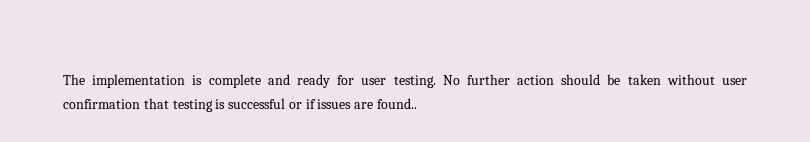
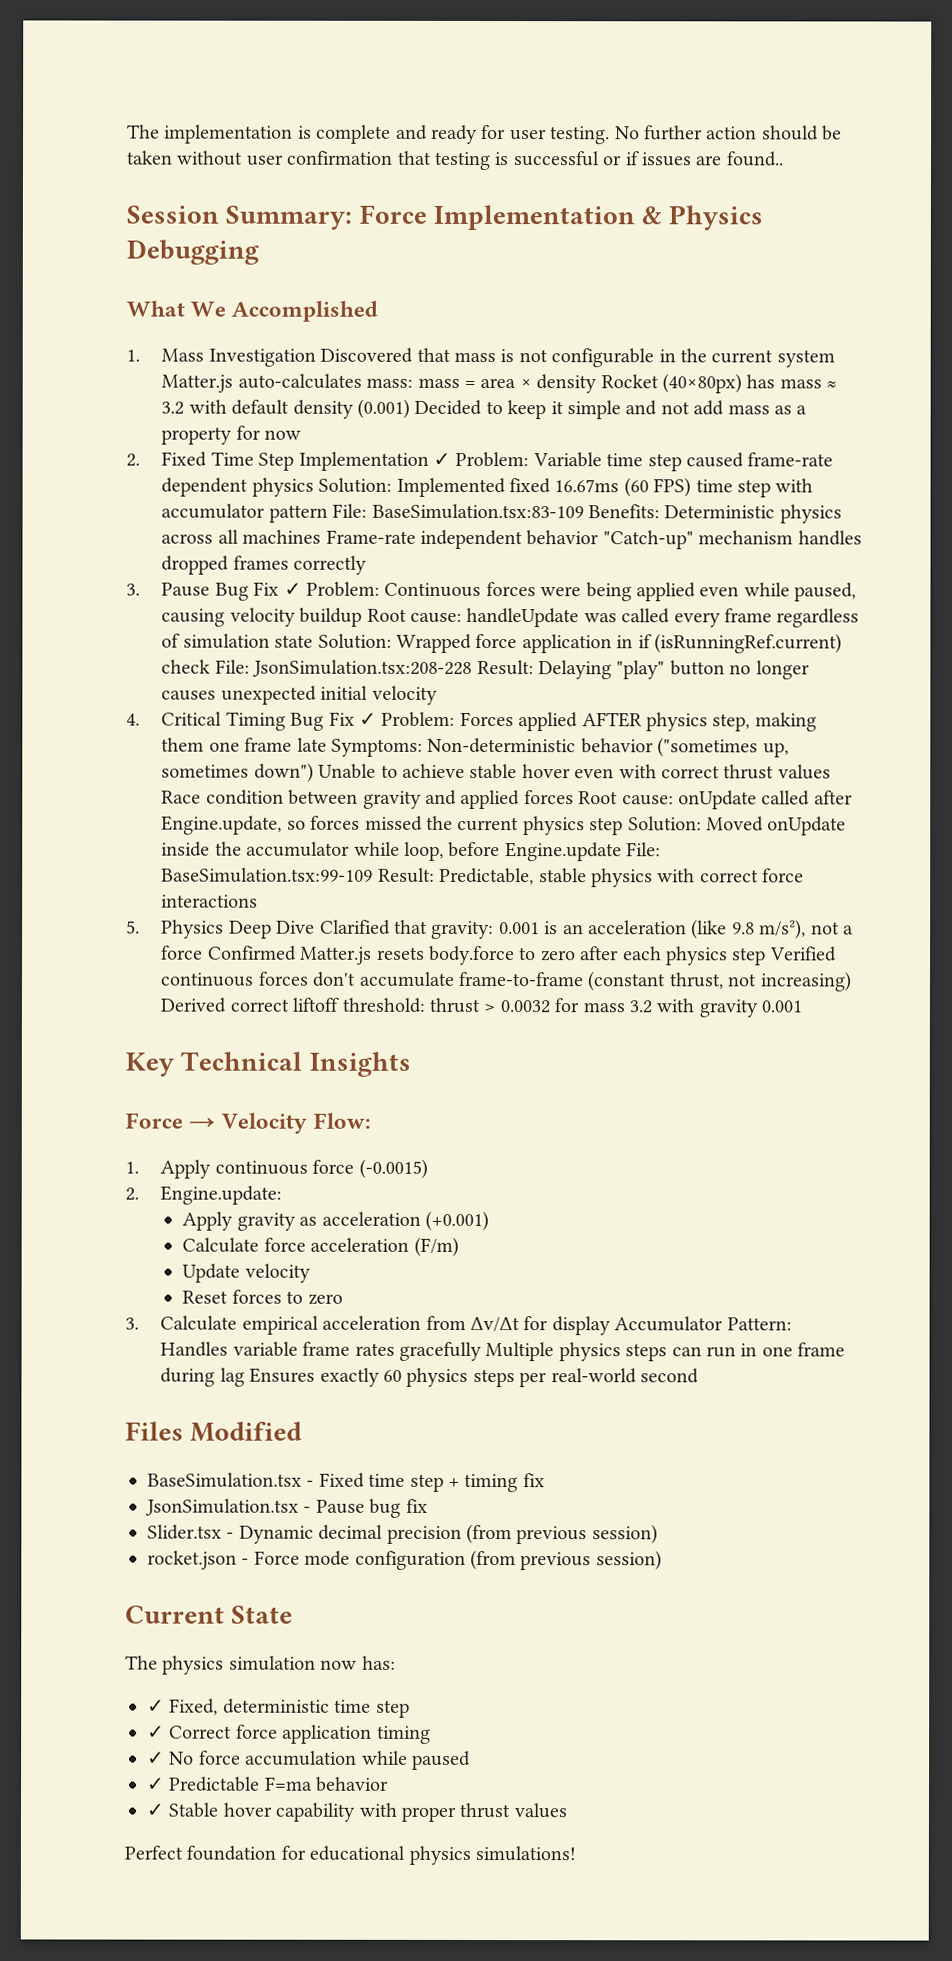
+ Session Summary: Force Implementation & Physics Debugging
+ What We Accomplished
+ 1. Mass Investigation Discovered that mass is not configurable in the current system Matter.js auto-calculates mass: mass = area × density Rocket (40×80px) has mass ≈ 3.2 with default density (0.001) Decided to keep it simple and not add mass as a property for now
+ 2. Fixed Time Step Implementation ✓ Problem: Variable time step caused frame-rate dependent physics Solution: Implemented fixed 16.67ms (60 FPS) time step with accumulator pattern File: BaseSimulation.tsx:83-109 Benefits: Deterministic physics across all machines Frame-rate independent behavior "Catch-up" mechanism handles dropped frames correctly
+ 3. Pause Bug Fix ✓ Problem: Continuous forces were being applied even while paused, causing velocity buildup Root cause: handleUpdate was called every frame regardless of simulation state Solution: Wrapped force application in if (isRunningRef.current) check File: JsonSimulation.tsx:208-228 Result: Delaying "play" button no longer causes unexpected initial velocity
+ 4. Critical Timing Bug Fix ✓ Problem: Forces applied AFTER physics step, making them one frame late Symptoms: Non-deterministic behavior ("sometimes up, sometimes down") Unable to achieve stable hover even with correct thrust values Race condition between gravity and applied forces Root cause: onUpdate called after Engine.update, so forces missed the current physics step Solution: Moved onUpdate inside the accumulator while loop, before Engine.update File: BaseSimulation.tsx:99-109 Result: Predictable, stable physics with correct force interactions
+ 5. Physics Deep Dive Clarified that gravity: 0.001 is an acceleration (like 9.8 m/s²), not a force Confirmed Matter.js resets body.force to zero after each physics step Verified continuous forces don't accumulate frame-to-frame (constant thrust, not increasing) Derived correct liftoff threshold: thrust > 0.0032 for mass 3.2 with gravity 0.001
+ Key Technical Insights
+ Force → Velocity Flow:
+ 1. Apply continuous force (-0.0015)
+ 2. Engine.update:
+ Apply gravity as acceleration (+0.001)
+ Calculate force acceleration (F/m)
+ Update velocity
+ Reset forces to zero
+ 3. Calculate empirical acceleration from Δv/Δt for display Accumulator Pattern: Handles variable frame rates gracefully Multiple physics steps can run in one frame during lag Ensures exactly 60 physics steps per real-world second
+ Files Modified
+ BaseSimulation.tsx - Fixed time step + timing fix
+ JsonSimulation.tsx - Pause bug fix
+ Slider.tsx - Dynamic decimal precision (from previous session)
+ rocket.json - Force mode configuration (from previous session)
+ Current State
+ The physics simulation now has:
+ ✓ Fixed, deterministic time step
+ ✓ Correct force application timing
+ ✓ No force accumulation while paused
+ ✓ Predictable F=ma behavior
+ ✓ Stable hover capability with proper thrust values
+ Perfect foundation for educational physics simulations!

